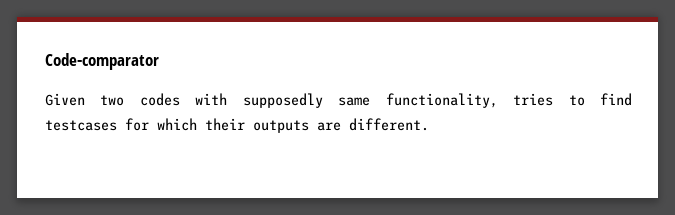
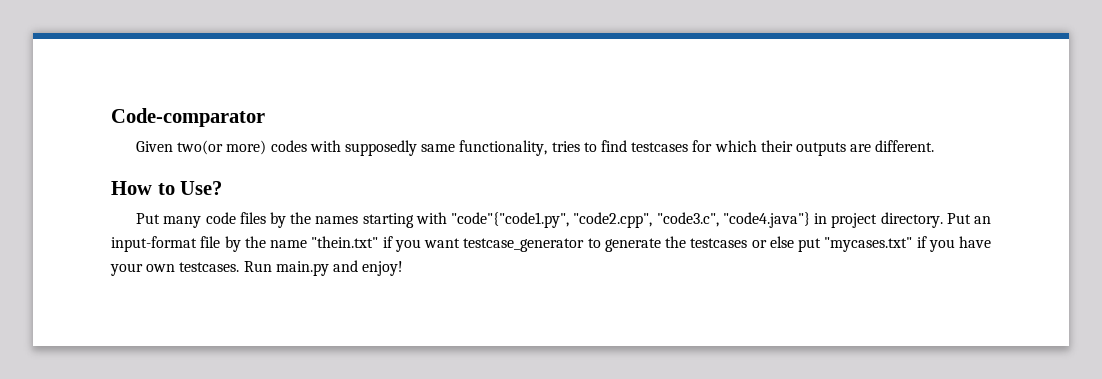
- Given two codes with supposedly same functionality, tries to find testcases for which their outputs are different.
+ Given two(or more) codes with supposedly same functionality, tries to find testcases for which their outputs are different.
+ How to Use?
+ Put many code files by the names starting with "code"{"code1.py", "code2.cpp", "code3.c", "code4.java"} in project directory. Put an input-format file by the name "thein.txt" if you want testcase_generator to generate the testcases or else put "mycases.txt" if you have your own testcases. Run main.py and enjoy!

